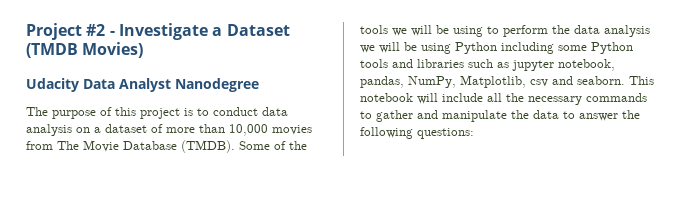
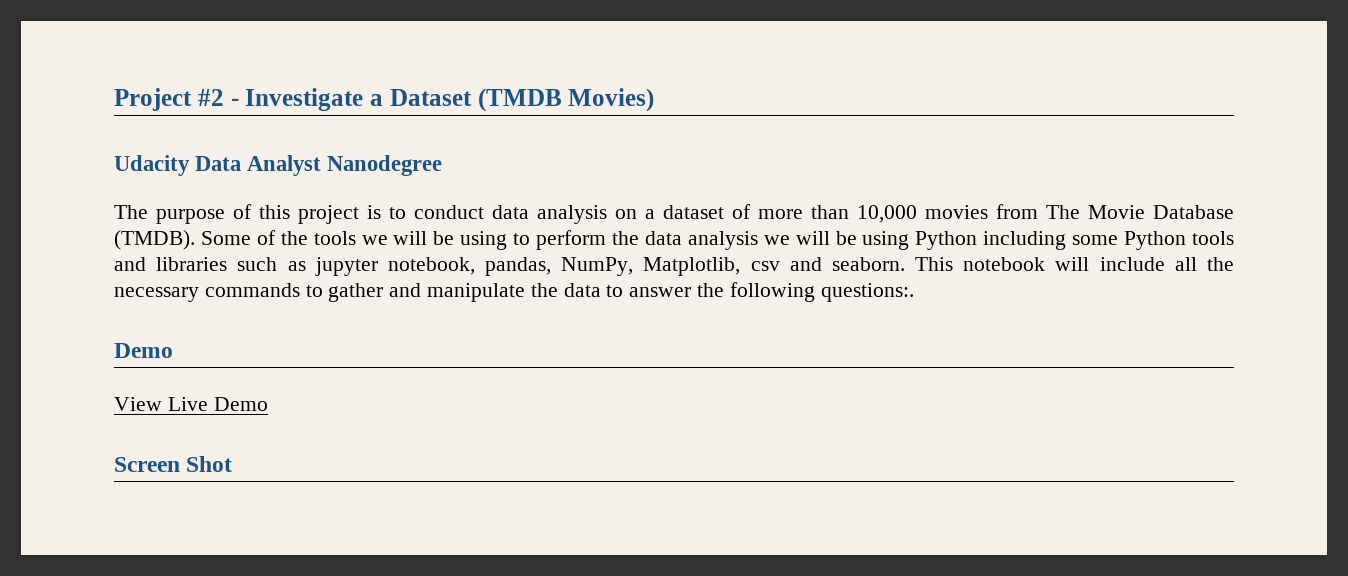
- This notebook will include all the necessary commands to gather and manipulate the data to answer the following questions:
+ This notebook will include all the necessary commands to gather and manipulate the data to answer the following questions:.
+ Demo
+ View Live Demo
+ Screen Shot

